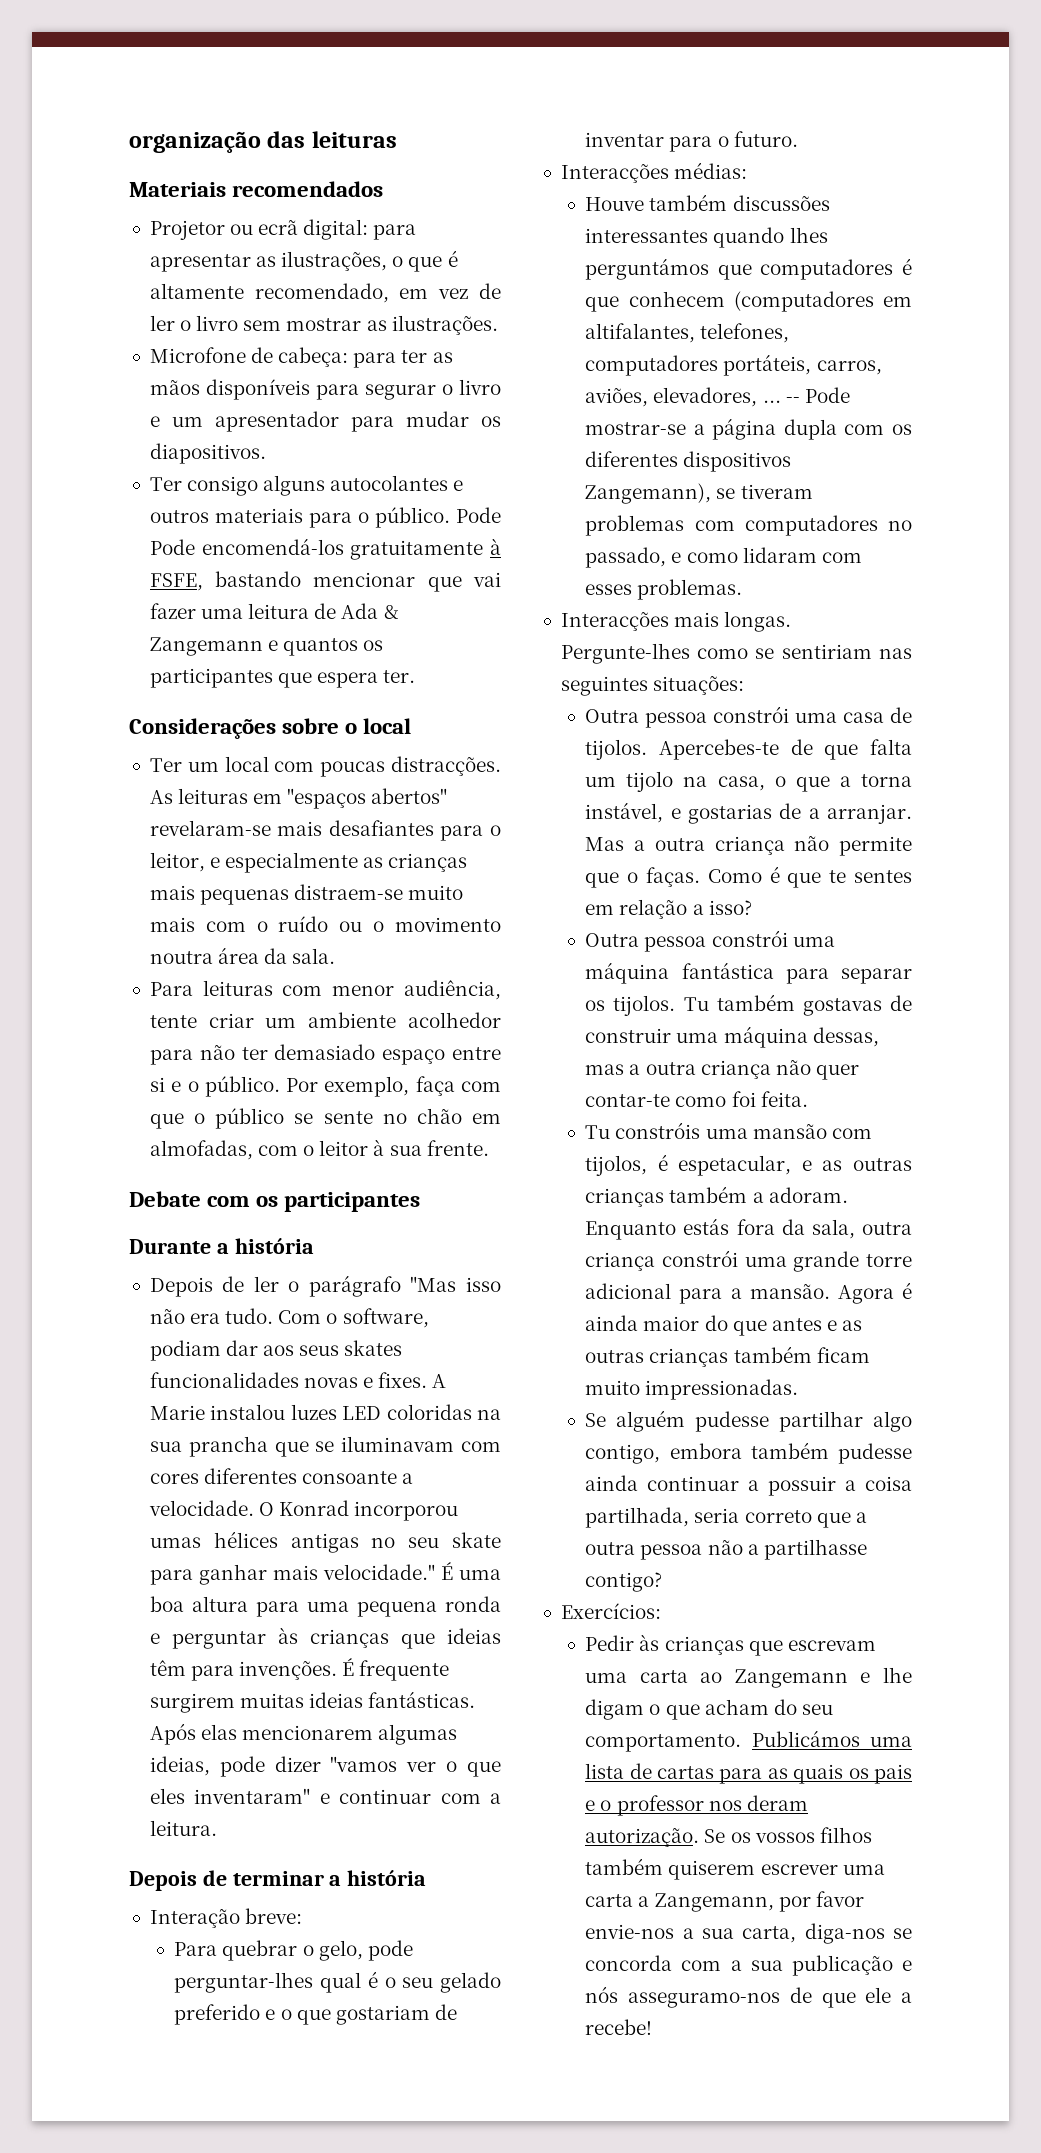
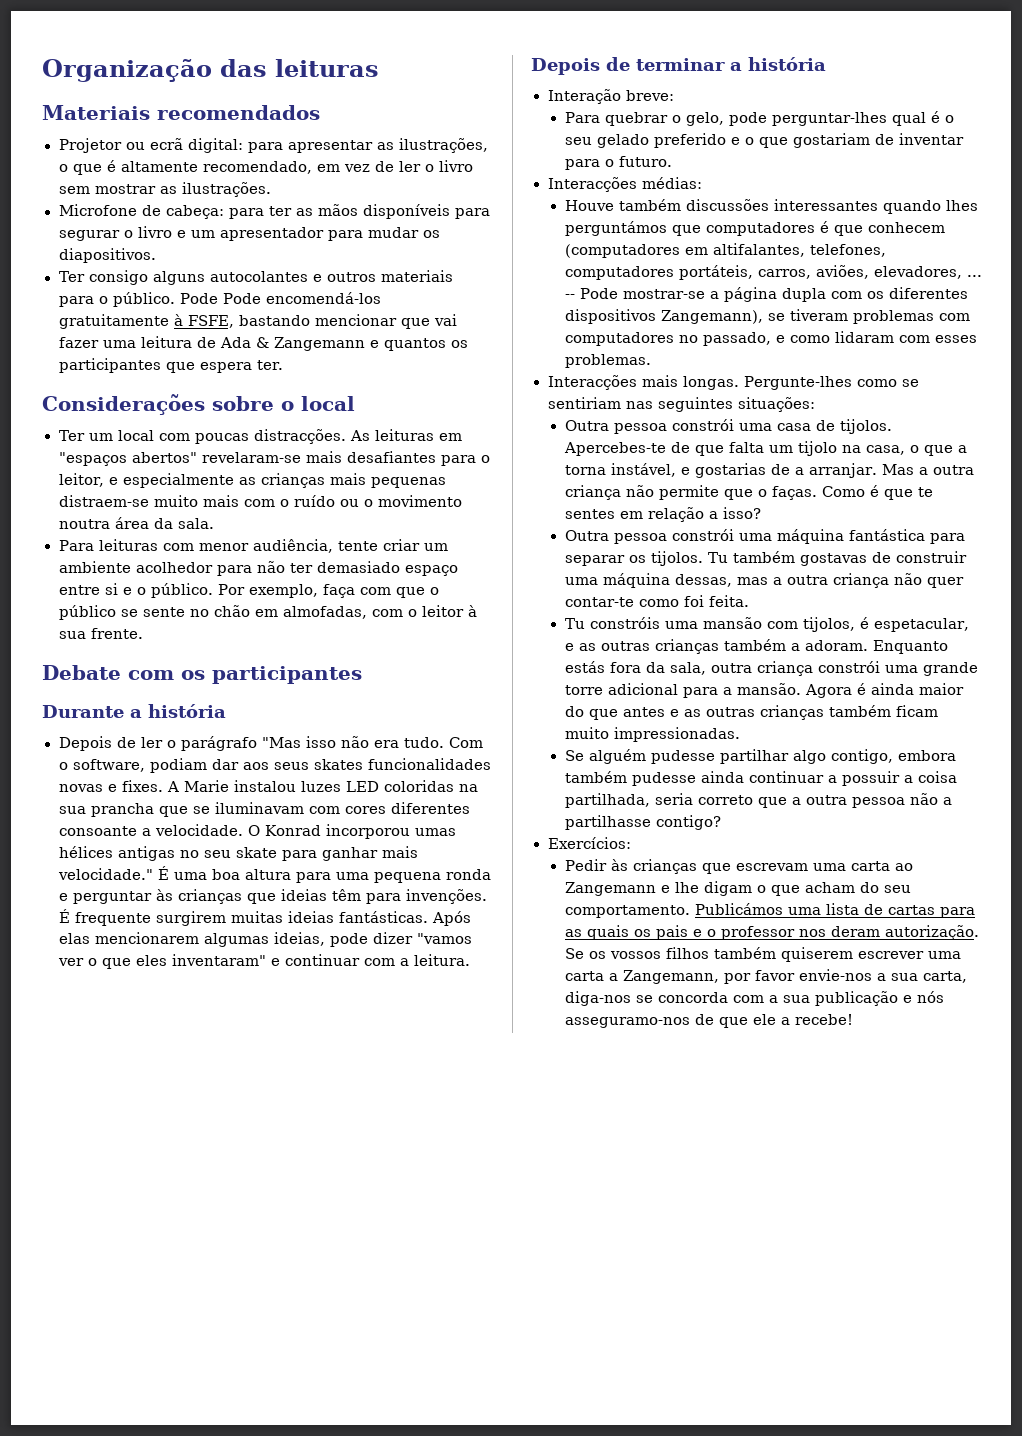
- organização das leituras
+ Organização das leituras

